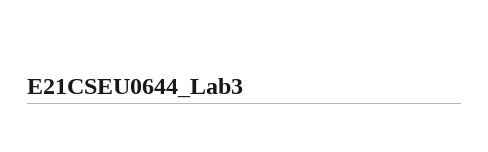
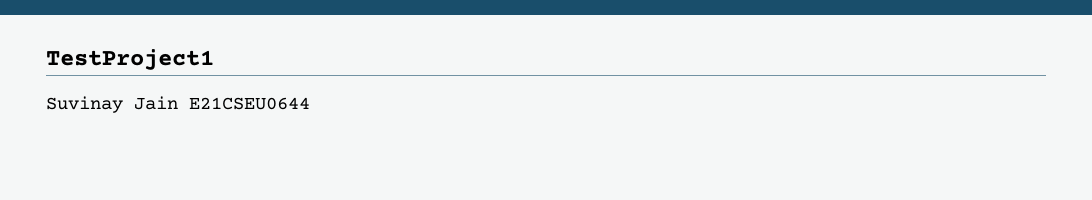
- E21CSEU0644_Lab3
+ TestProject1
+ Suvinay Jain E21CSEU0644

